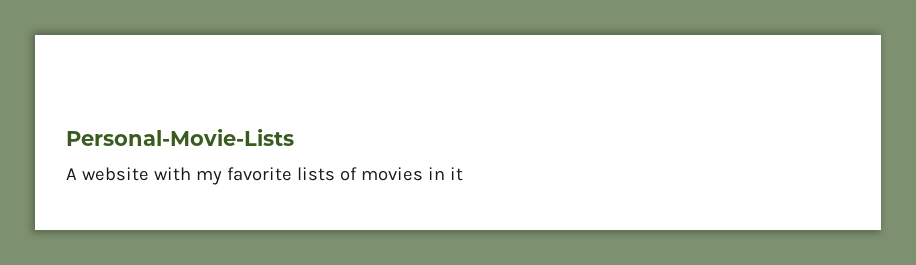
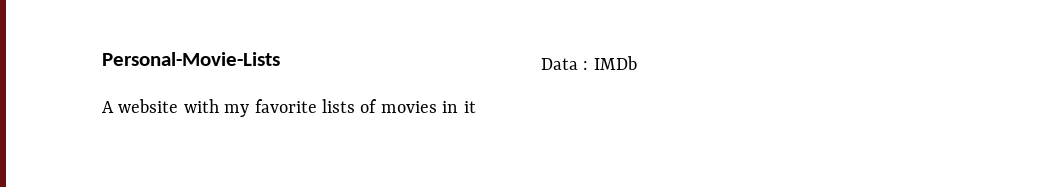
- A website with my favorite lists of movies in it
+ A website with my favorite lists of movies in it Data : IMDb

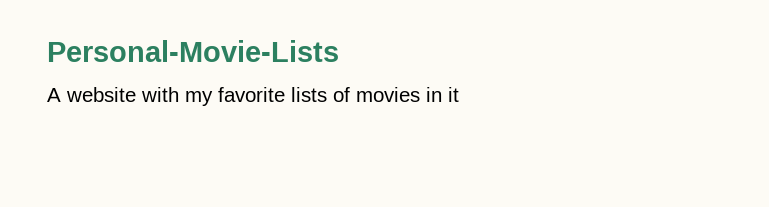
- A website with my favorite lists of movies in it Data : IMDb
+ A website with my favorite lists of movies in it

